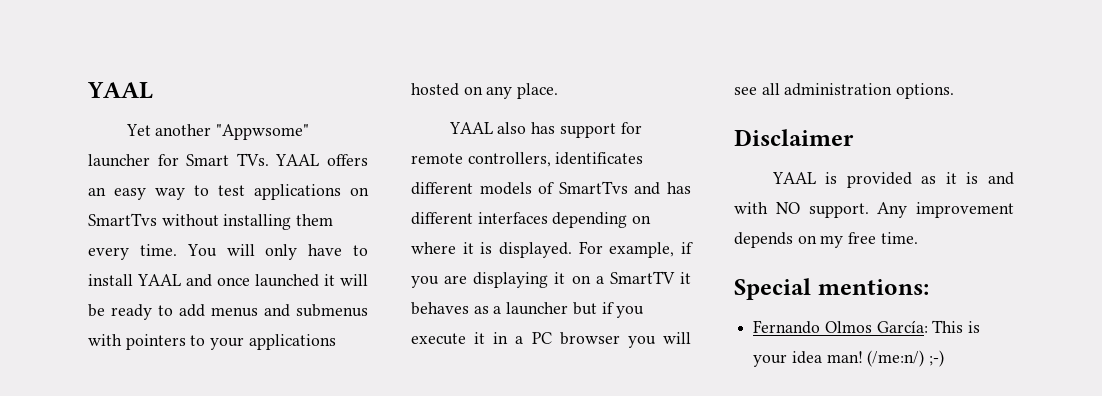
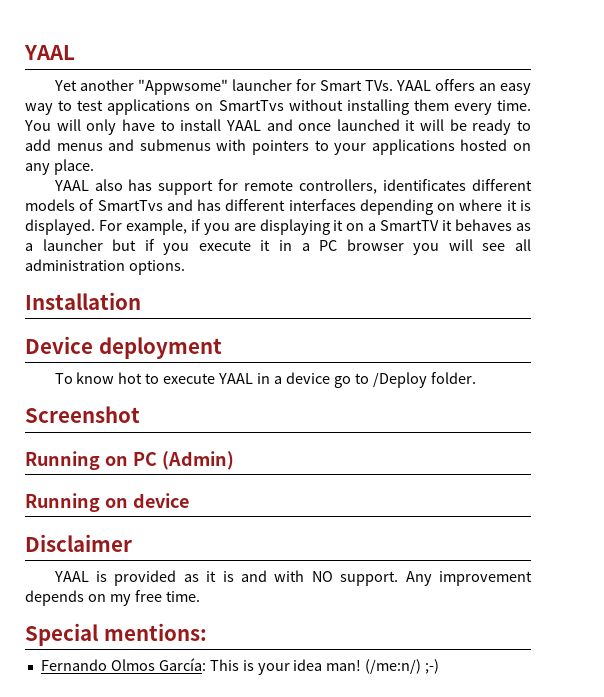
+ Installation
+ Device deployment
+ To know hot to execute YAAL in a device go to /Deploy folder.
+ Screenshot
+ Running on PC (Admin)
+ Running on device

